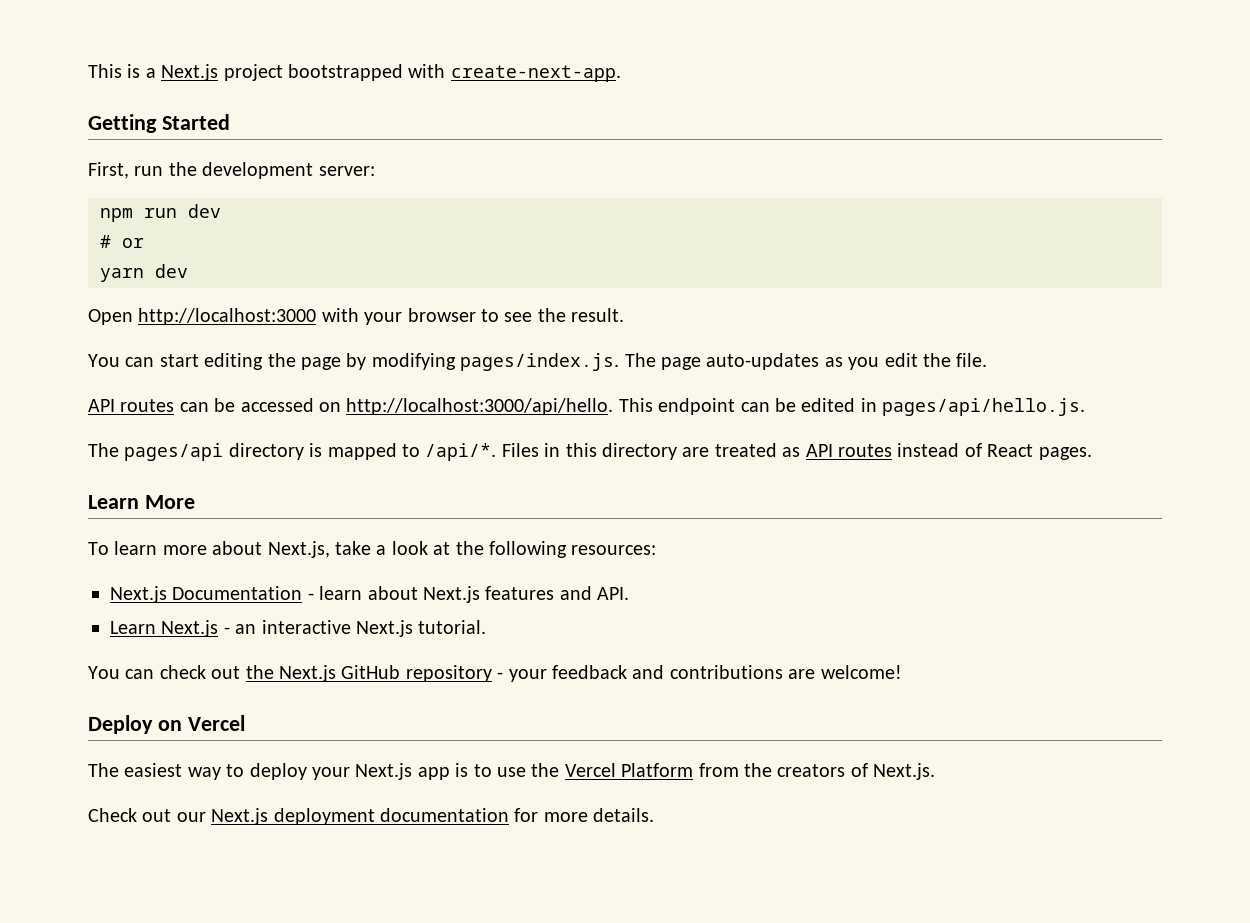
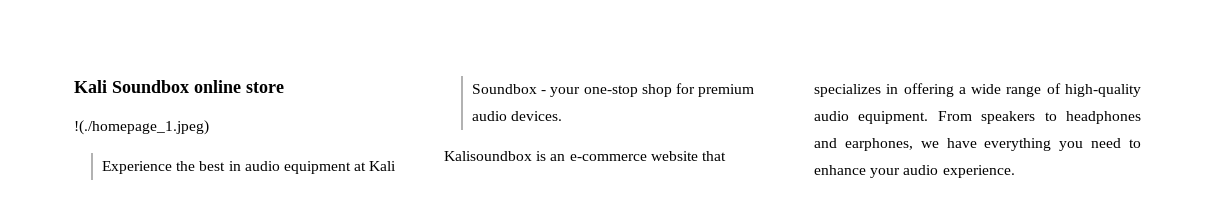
- This is a Next.js project bootstrapped with create-next-app.
- Getting Started
- First, run the development server:
- npm run dev
- # or
- yarn dev
- Open http://localhost:3000 with your browser to see the result.
- You can start editing the page by modifying pages/index.js. The page auto-updates as you edit the file.
- API routes can be accessed on http://localhost:3000/api/hello. This endpoint can be edited in pages/api/hello.js.
- The pages/api directory is mapped to /api/*. Files in this directory are treated as API routes instead of React pages.
- Learn More
- To learn more about Next.js, take a look at the following resources:
- Next.js Documentation - learn about Next.js features and API.
- Learn Next.js - an interactive Next.js tutorial.
- You can check out the Next.js GitHub repository - your feedback and contributions are welcome!
- Deploy on Vercel
- The easiest way to deploy your Next.js app is to use the Vercel Platform from the creators of Next.js.
- Check out our Next.js deployment documentation for more details.
+ Kali Soundbox online store
+ !(./homepage_1.jpeg)
+ Experience the best in audio equipment at Kali Soundbox - your one-stop shop for premium audio devices.
+ Kalisoundbox is an e-commerce website that specializes in offering a wide range of high-quality audio equipment. From speakers to headphones and earphones, we have everything you need to enhance your audio experience.

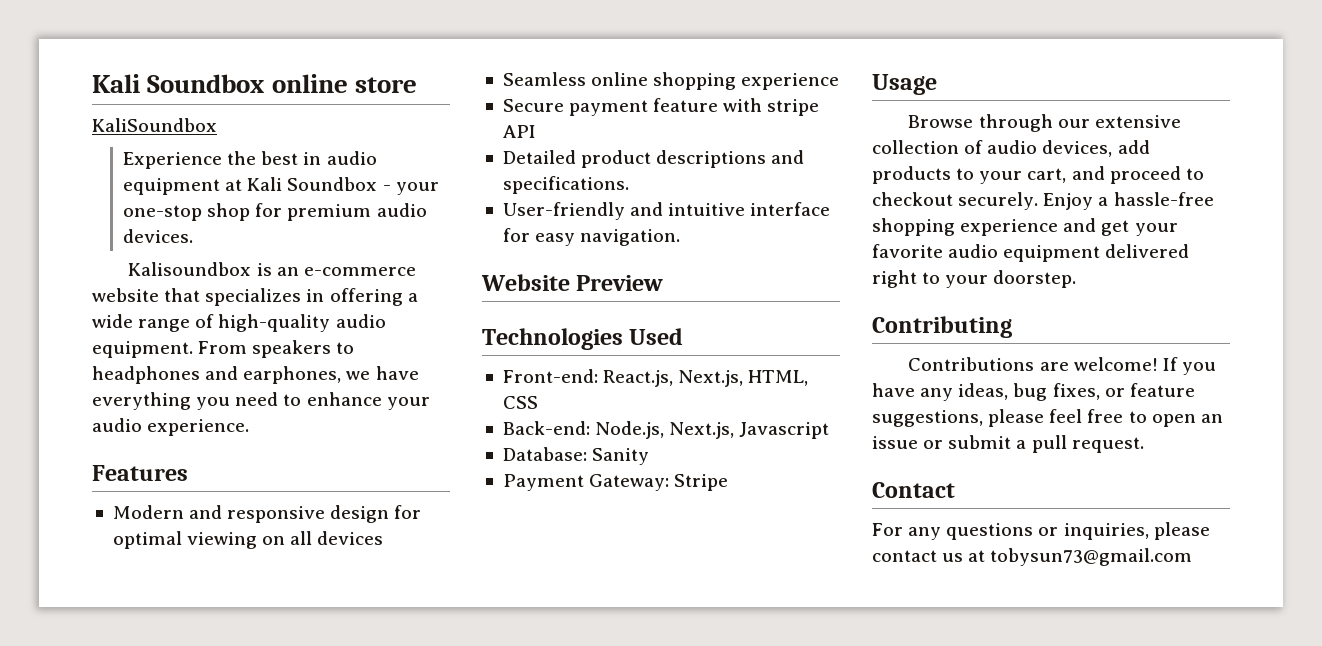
- !(./homepage_1.jpeg)
+ KaliSoundbox
+ Features
+ Modern and responsive design for optimal viewing on all devices
+ Seamless online shopping experience
+ Secure payment feature with stripe API
+ Detailed product descriptions and specifications.
+ User-friendly and intuitive interface for easy navigation.
+ Website Preview
+ Technologies Used
+ Front-end: React.js, Next.js, HTML, CSS
+ Back-end: Node.js, Next.js, Javascript
+ Database: Sanity
+ Payment Gateway: Stripe
+ Usage
+ Browse through our extensive collection of audio devices, add products to your cart, and proceed to checkout securely. Enjoy a hassle-free shopping experience and get your favorite audio equipment delivered right to your doorstep.
+ Contributing
+ Contributions are welcome! If you have any ideas, bug fixes, or feature suggestions, please feel free to open an issue or submit a pull request.
+ Contact
+ For any questions or inquiries, please contact us at tobysun73@gmail.com

